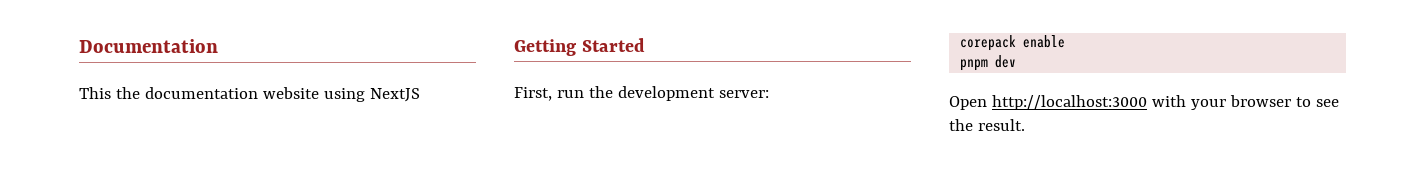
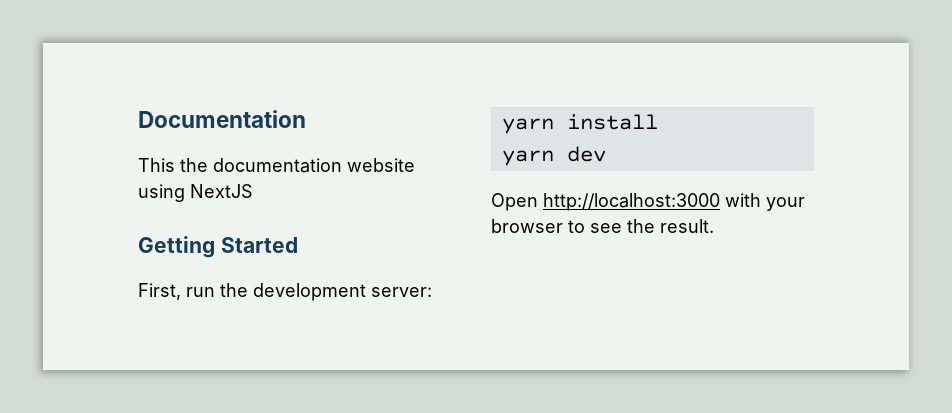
- corepack enable
- pnpm dev
+ yarn install
+ yarn dev

